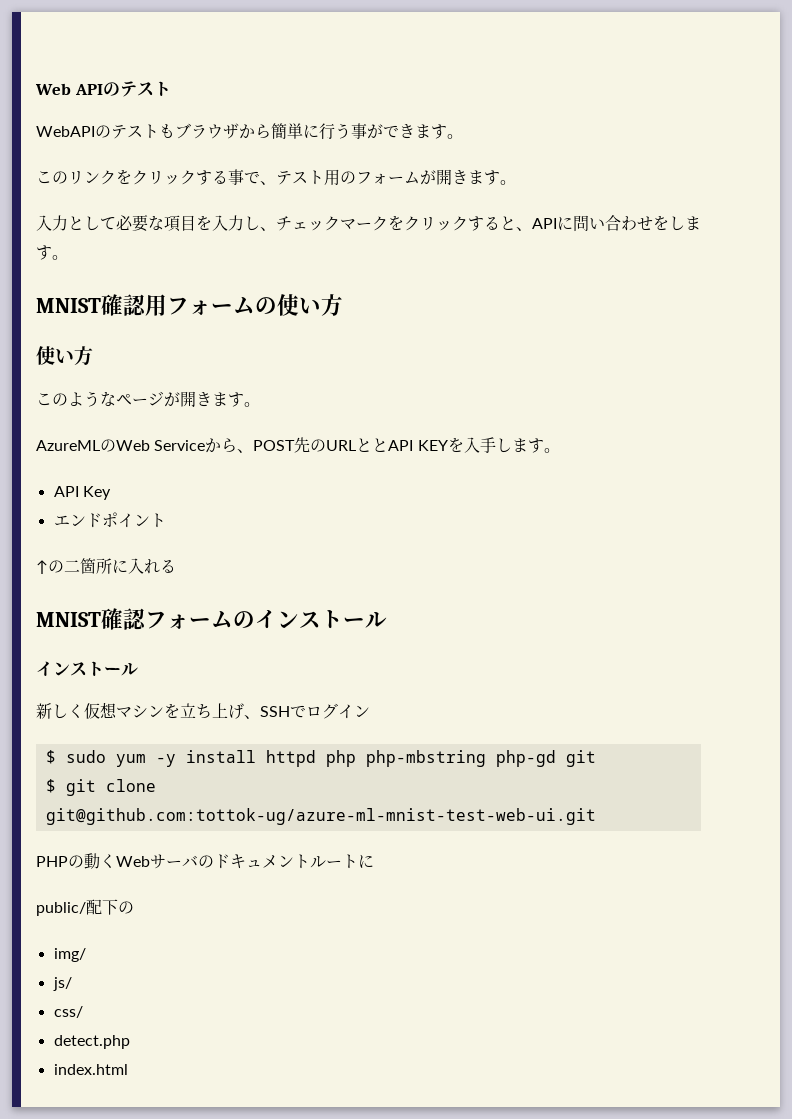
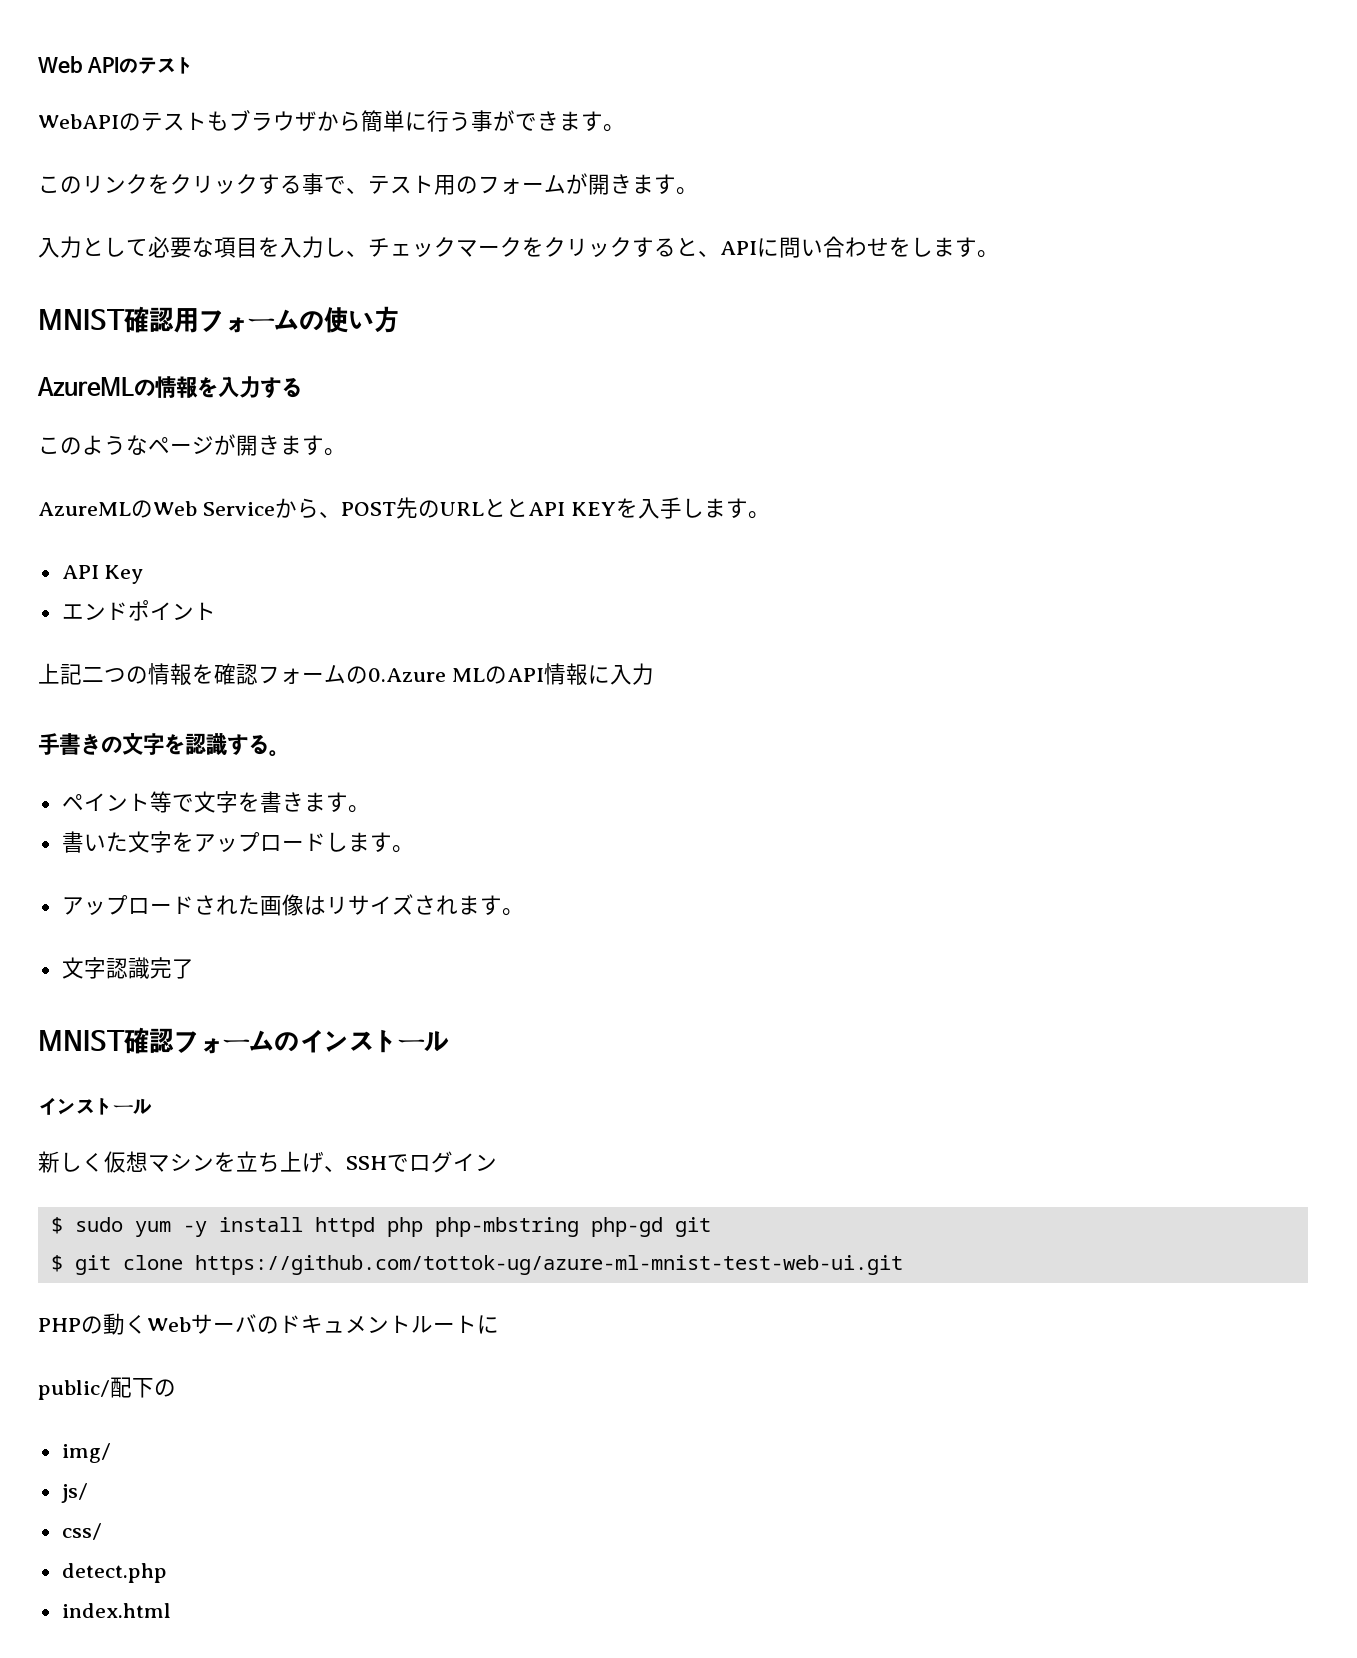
  MNIST確認用フォームの使い方
- 使い方
+ AzureMLの情報を入力する
- ↑の二箇所に入れる
+ 上記二つの情報を確認フォームの0.Azure MLのAPI情報に入力
+ 手書きの文字を認識する。
+ ペイント等で文字を書きます。
+ 書いた文字をアップロードします。
+ アップロードされた画像はリサイズされます。
+ 文字認識完了
- $ git clone git@github.com:tottok-ug/azure-ml-mnist-test-web-ui.git
+ $ git clone https://github.com/tottok-ug/azure-ml-mnist-test-web-ui.git

